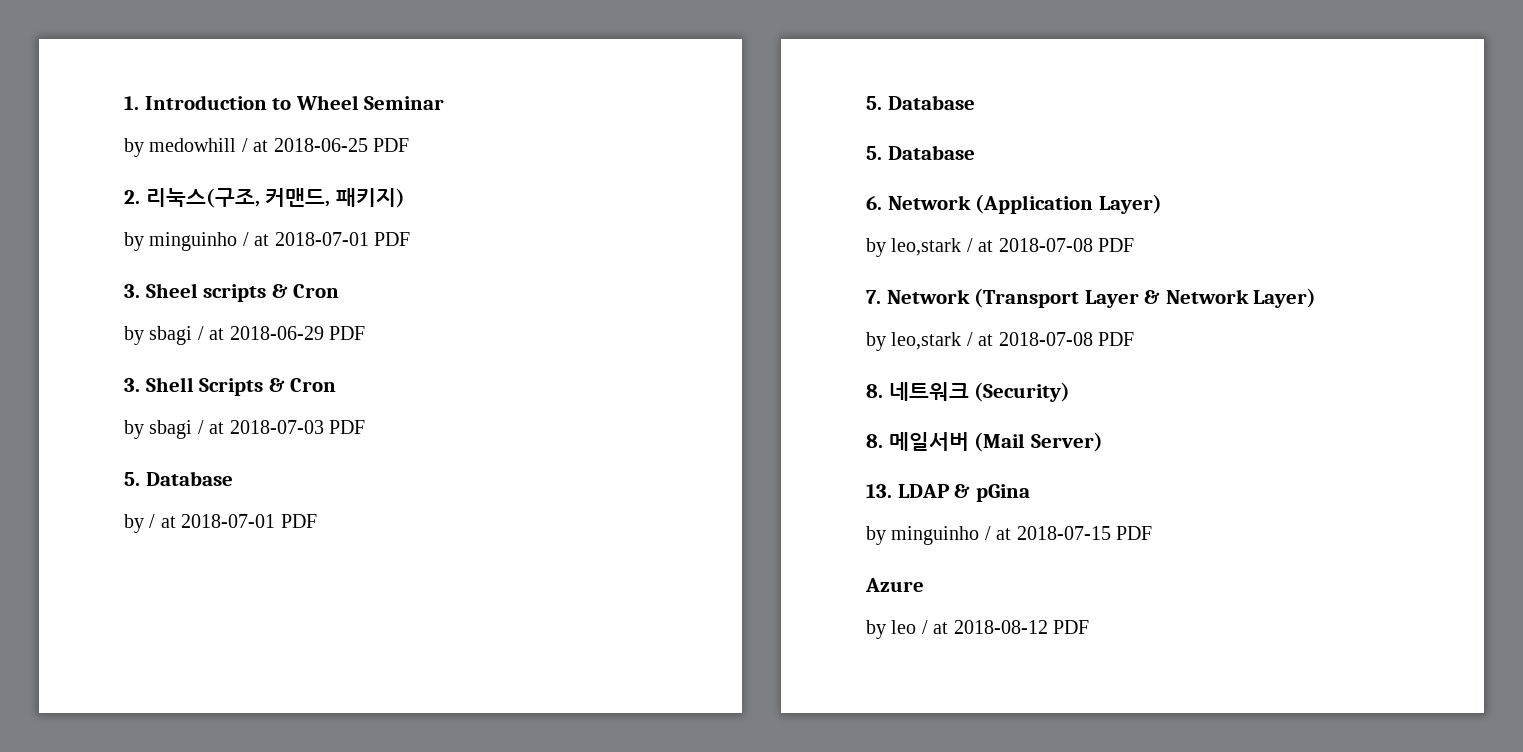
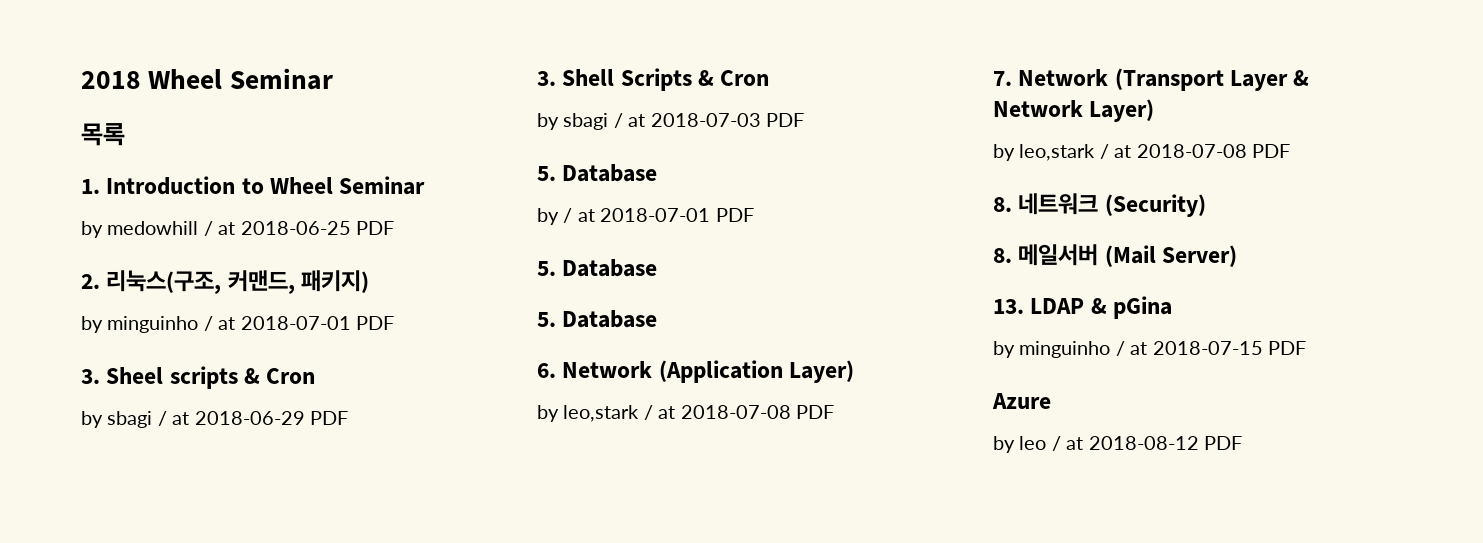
+ 2018 Wheel Seminar
+ 목록

